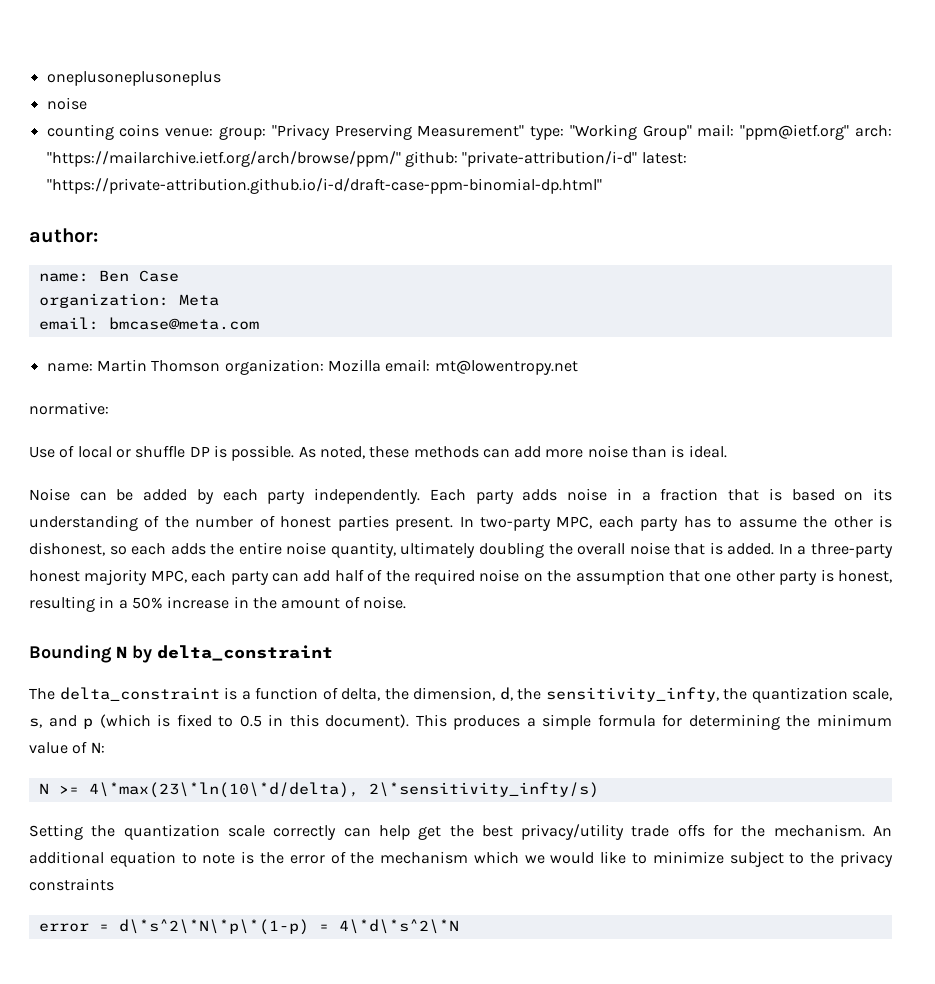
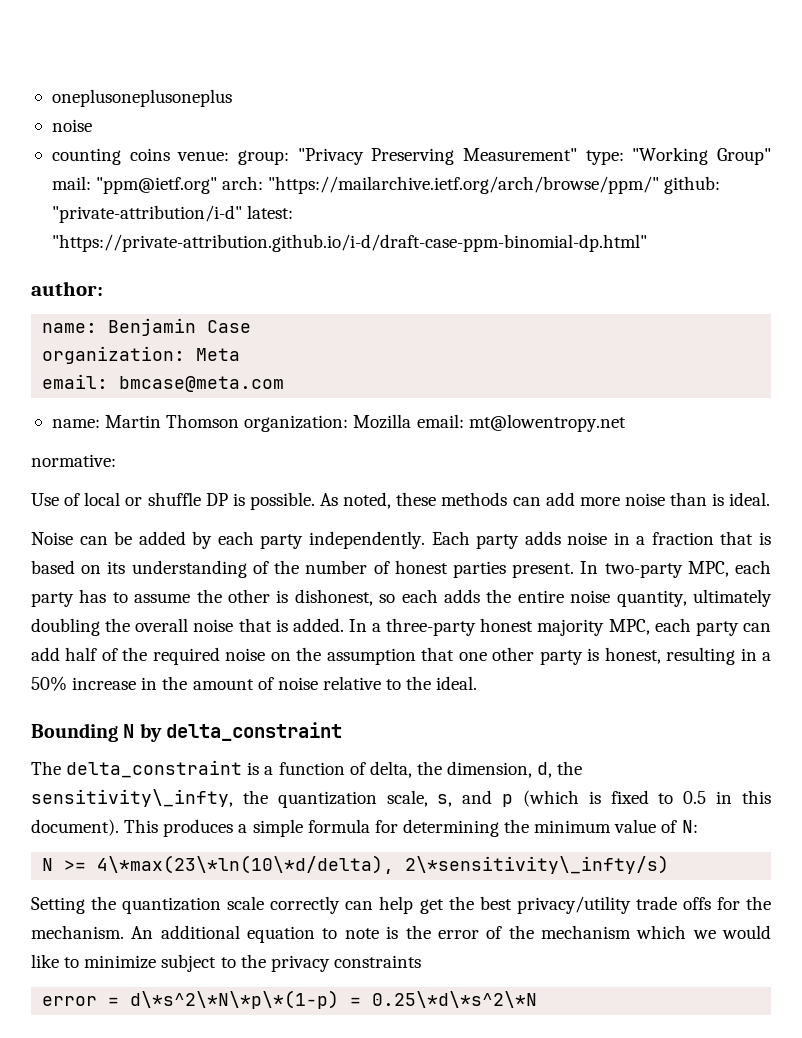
- name: Ben Case
+ name: Benjamin Case
- In a three-party honest majority MPC, each party can add half of the required noise on the assumption that one other party is honest, resulting in a 50% increase in the amount of noise.
+ In a three-party honest majority MPC, each party can add half of the required noise on the assumption that one other party is honest, resulting in a 50% increase in the amount of noise relative to the ideal.
- The delta_constraint is a function of delta, the dimension, d, the sensitivity_infty, the quantization scale, s, and p (which is fixed to 0.5 in this document).
+ The delta_constraint is a function of delta, the dimension, d, the sensitivity\_infty, the quantization scale, s, and p (which is fixed to 0.5 in this document).
- N >= 4\*max(23\*ln(10\*d/delta), 2\*sensitivity_infty/s)
+ N >= 4\*max(23\*ln(10\*d/delta), 2\*sensitivity\_infty/s)
- error = d\*s^2\*N\*p\*(1-p) = 4\*d\*s^2\*N
+ error = d\*s^2\*N\*p\*(1-p) = 0.25\*d\*s^2\*N

